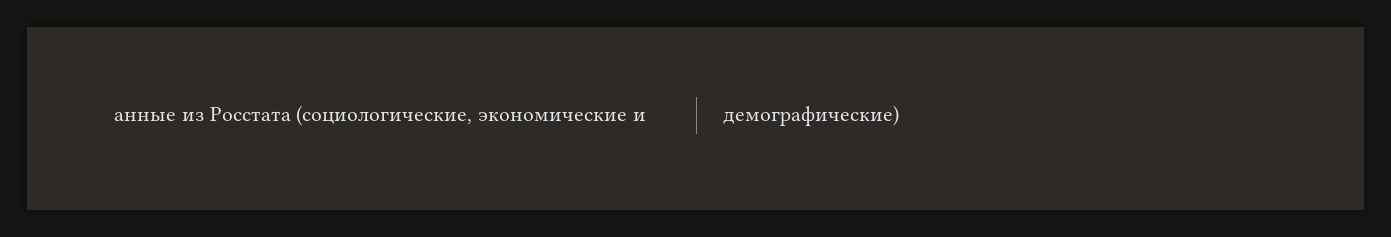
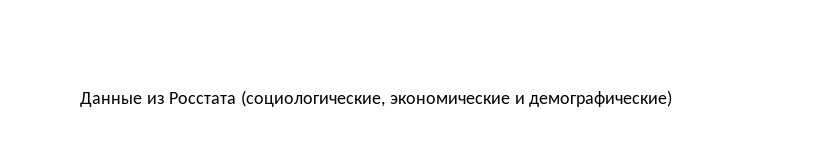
- анные из Росстата (социологические, экономические и демографические)
+ Данные из Росстата (социологические, экономические и демографические)

